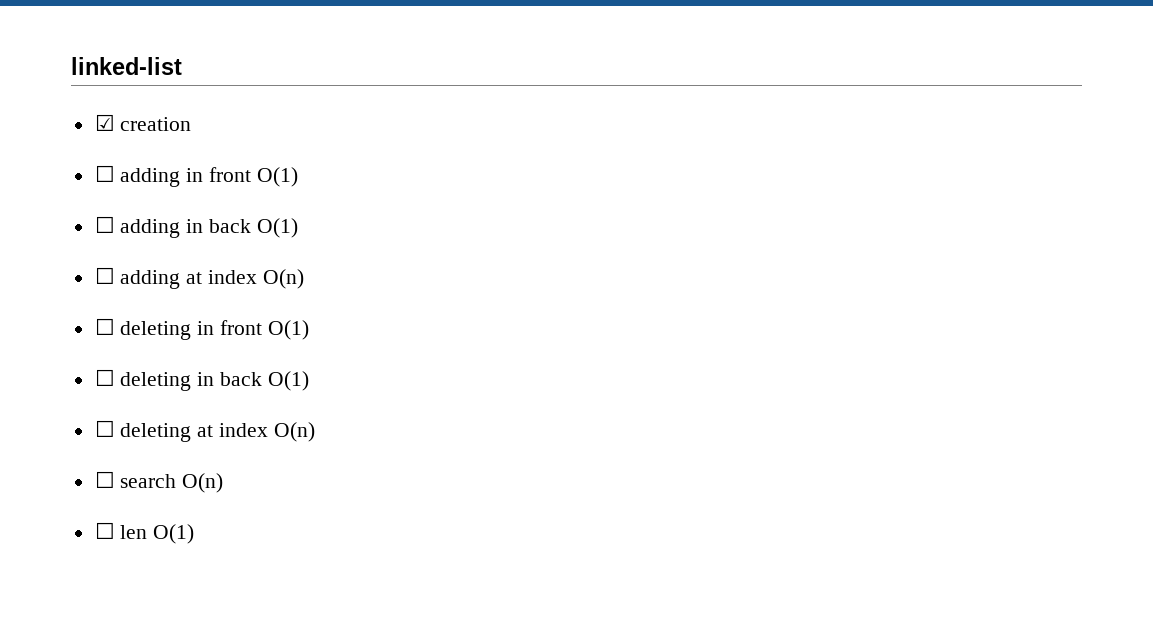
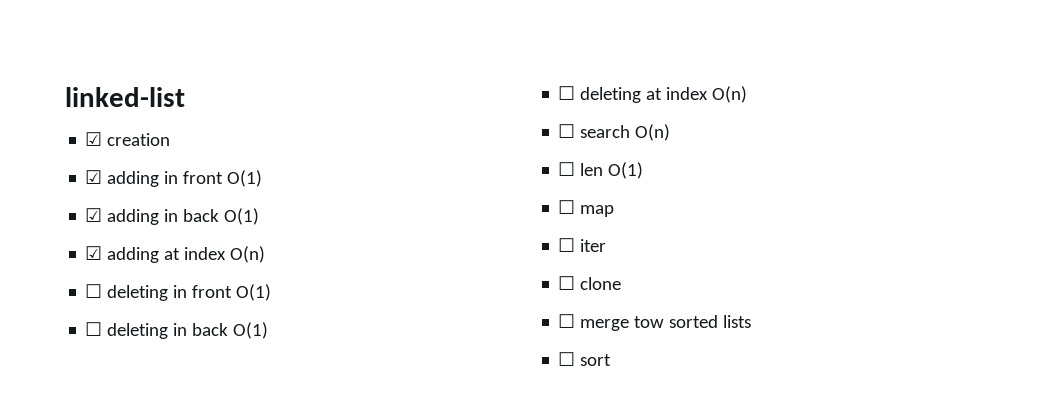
- ☐ adding in front O(1)
+ ☑ adding in front O(1)
- ☐ adding in back O(1)
+ ☑ adding in back O(1)
- ☐ adding at index O(n)
+ ☑ adding at index O(n)
+ ☐ map
+ ☐ iter
+ ☐ clone
+ ☐ merge tow sorted lists
+ ☐ sort

